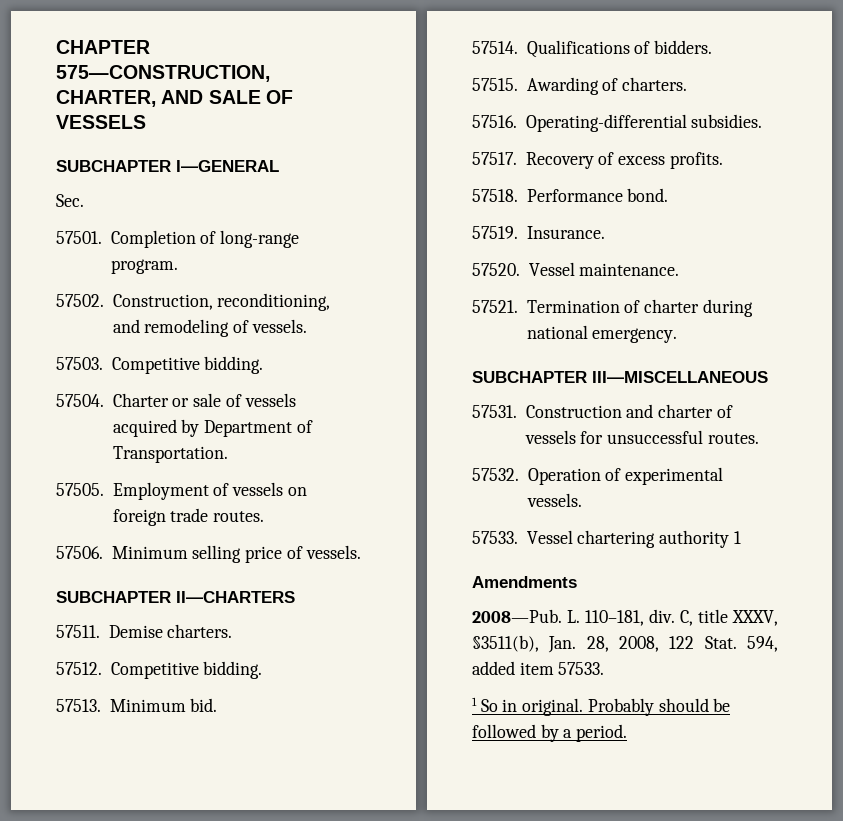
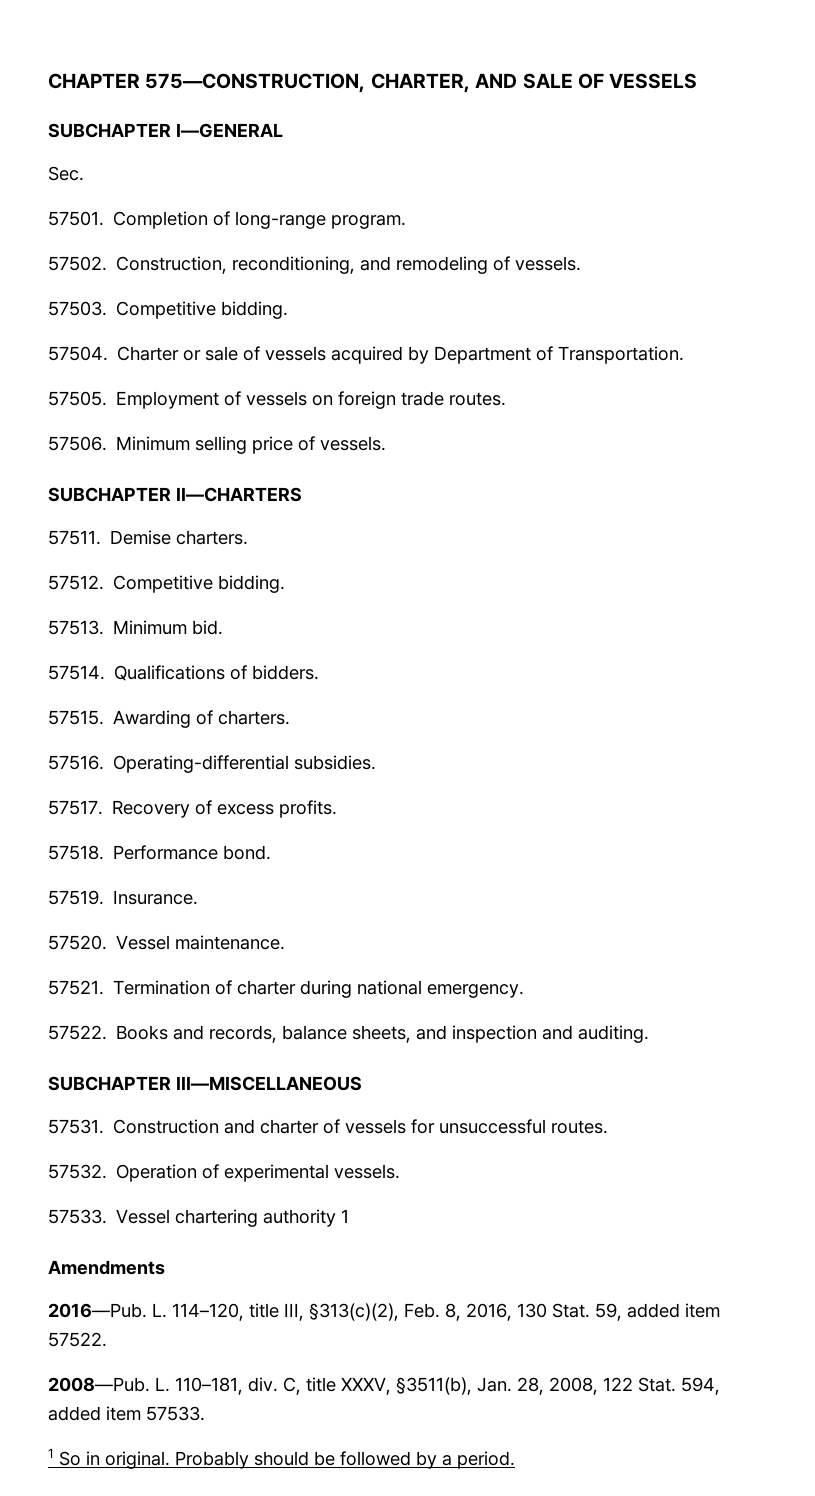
+ 57522. Books and records, balance sheets, and inspection and auditing.
+ 2016—Pub. L. 114–120, title III, §313(c)(2), Feb. 8, 2016, 130 Stat. 59, added item 57522.

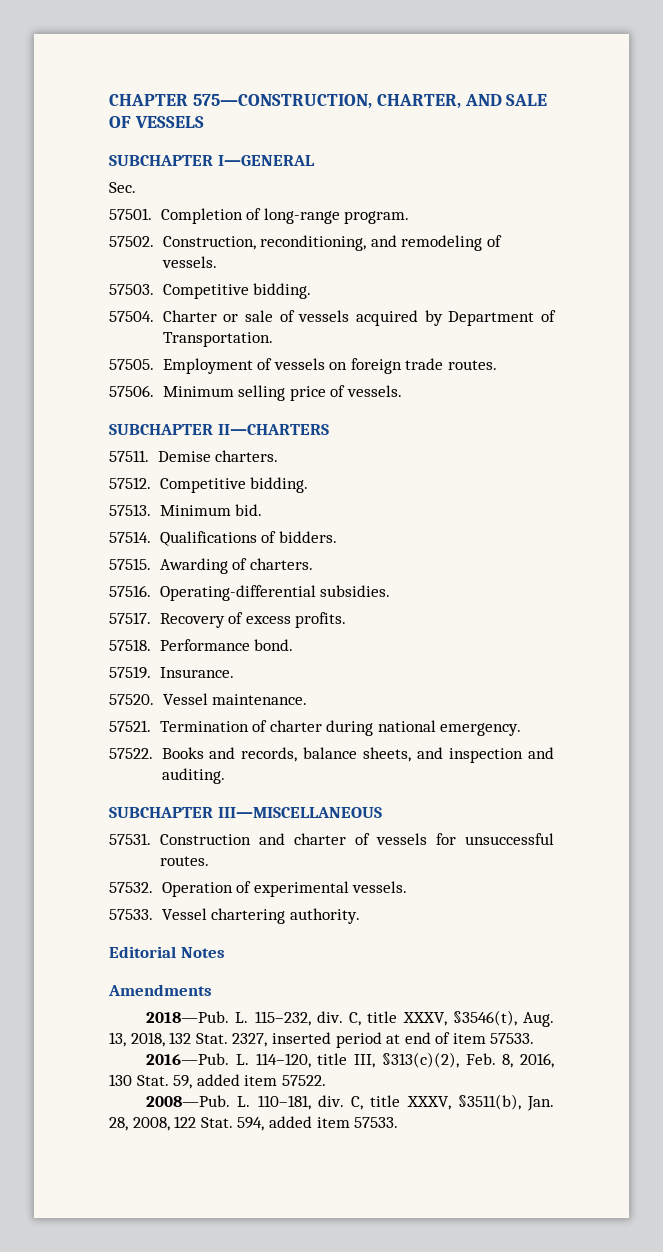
- Vessel chartering authority 1
+ Vessel chartering authority.
+ Editorial Notes
  Amendments
+ 2018—Pub. L. 115–232, div. C, title XXXV, §3546(t), Aug. 13, 2018, 132 Stat. 2327, inserted period at end of item 57533.
- 1 So in original. Probably should be followed by a period.

